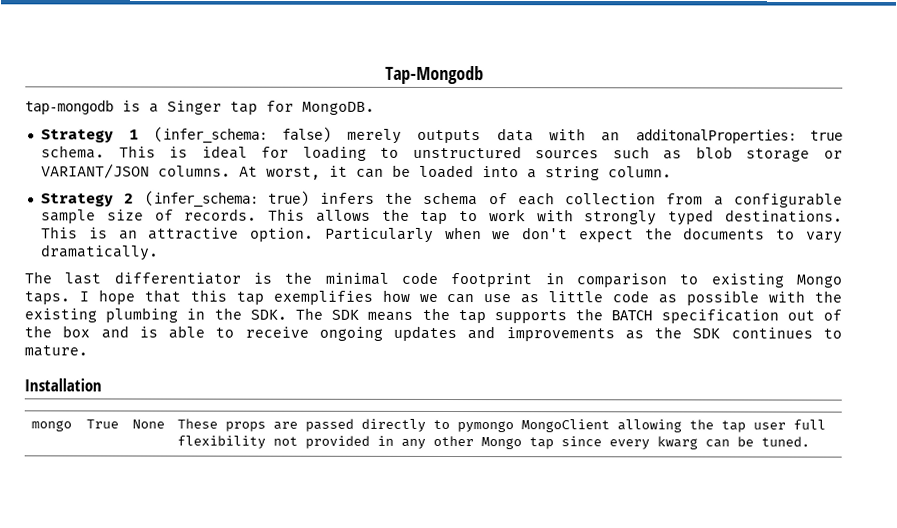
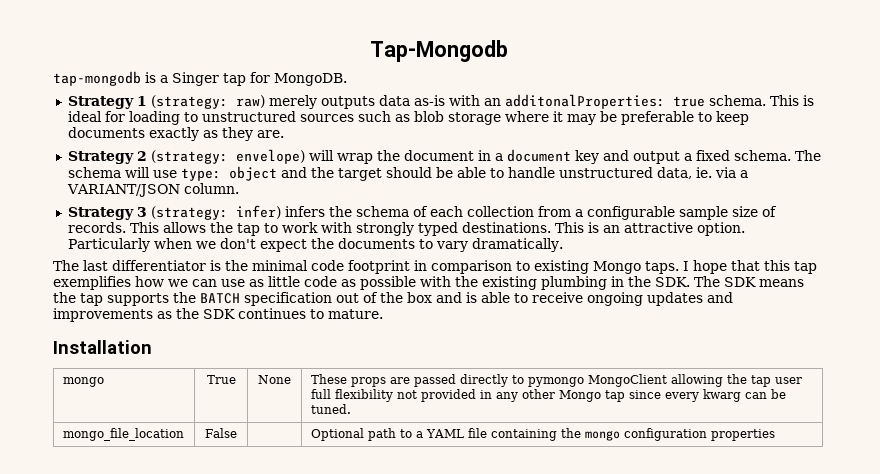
- Strategy 1 (infer_schema: false) merely outputs data with an additonalProperties: true schema.
+ Strategy 1 (strategy: raw) merely outputs data as-is with an additonalProperties: true schema.
- This is ideal for loading to unstructured sources such as blob storage or VARIANT/JSON columns. At worst, it can be loaded into a string column.
+ This is ideal for loading to unstructured sources such as blob storage where it may be preferable to keep documents exactly as they are.
+ Strategy 2 (strategy: envelope) will wrap the document in a document key and output a fixed schema. The schema will use type: object and the target should be able to handle unstructured data, ie. via a VARIANT/JSON column.
- Strategy 2 (infer_schema: true) infers the schema of each collection from a configurable sample size of records.
+ Strategy 3 (strategy: infer) infers the schema of each collection from a configurable sample size of records.
+ mongo_file_location | False | | Optional path to a YAML file containing the mongo configuration properties

